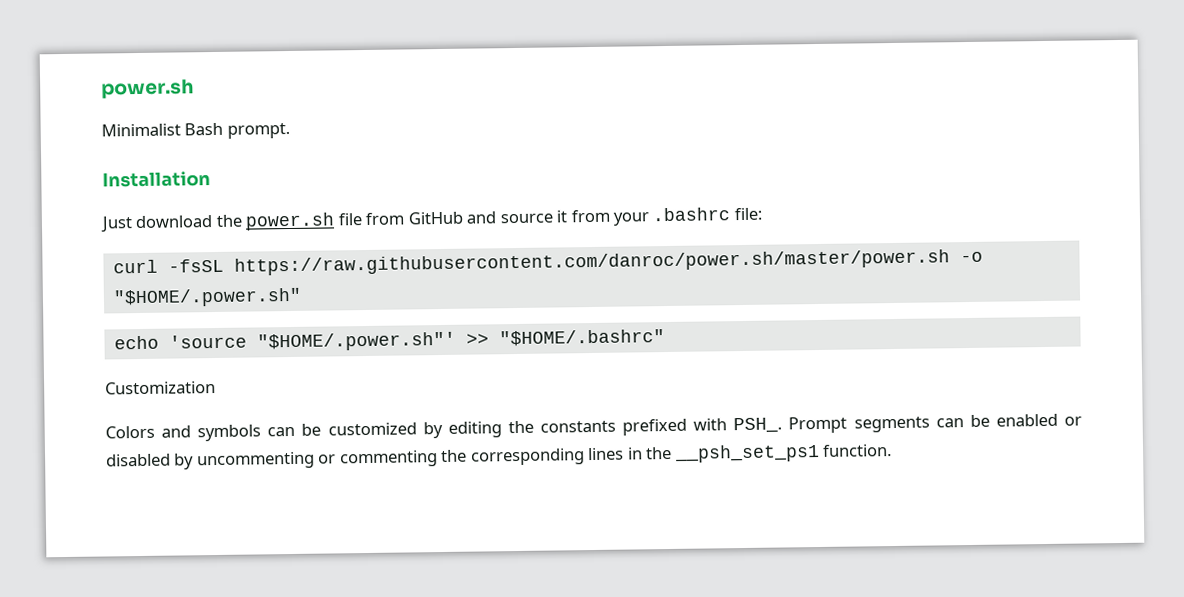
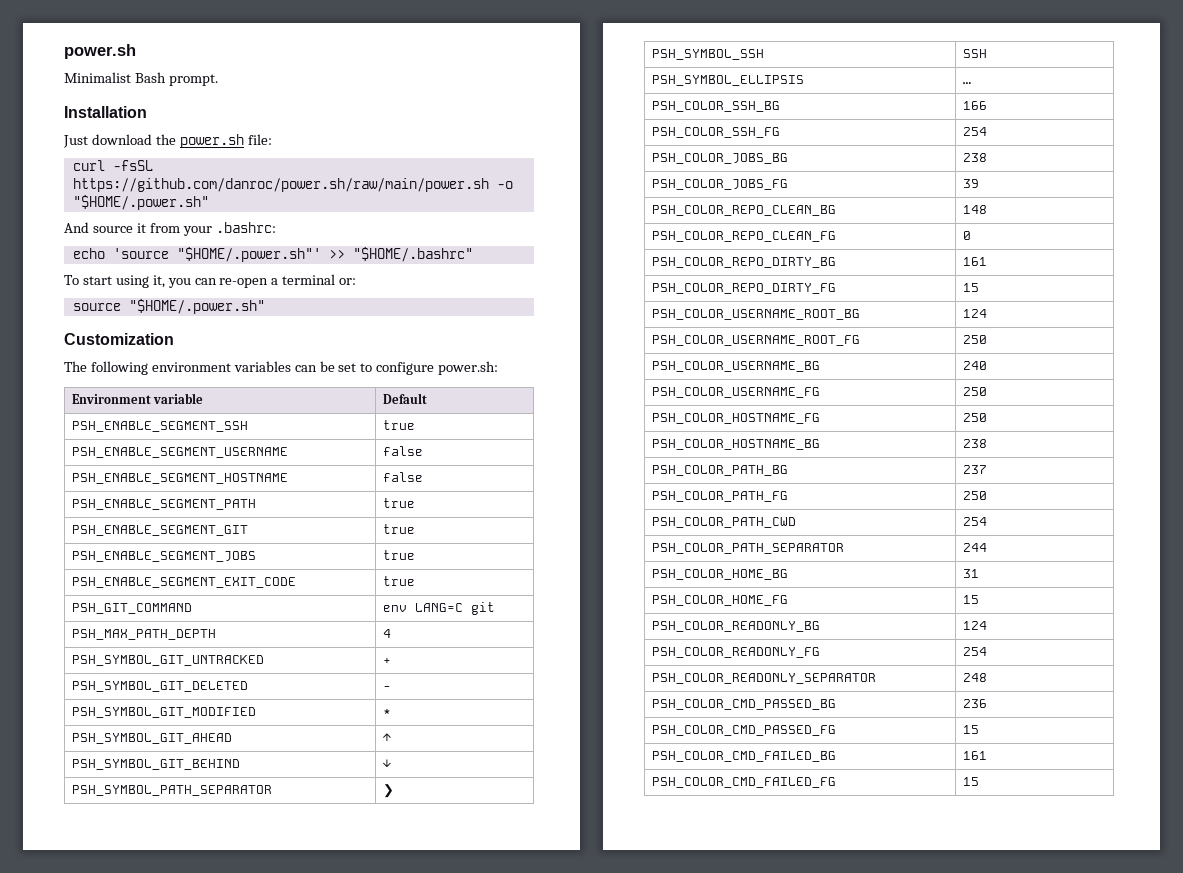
- Just download the power.sh file from GitHub and source it from your .bashrc file:
- curl -fsSL https://raw.githubusercontent.com/danroc/power.sh/master/power.sh -o "$HOME/.power.sh"
+ Just download the power.sh file:
+ curl -fsSL https://github.com/danroc/power.sh/raw/main/power.sh -o "$HOME/.power.sh"
+ And source it from your .bashrc:
+ To start using it, you can re-open a terminal or:
+ source "$HOME/.power.sh"
  Customization
- Colors and symbols can be customized by editing the constants prefixed with PSH_. Prompt segments can be enabled or disabled by uncommenting or commenting the corresponding lines in the __psh_set_ps1 function.
+ The following environment variables can be set to configure power.sh:
+ Environment variable | Default
+ PSH_ENABLE_SEGMENT_SSH | true
+ PSH_ENABLE_SEGMENT_USERNAME | false
+ PSH_ENABLE_SEGMENT_HOSTNAME | false
+ PSH_ENABLE_SEGMENT_PATH | true
+ PSH_ENABLE_SEGMENT_GIT | true
+ PSH_ENABLE_SEGMENT_JOBS | true
+ PSH_ENABLE_SEGMENT_EXIT_CODE | true
+ PSH_GIT_COMMAND | env LANG=C git
+ PSH_MAX_PATH_DEPTH | 4
+ PSH_SYMBOL_GIT_UNTRACKED | +
+ PSH_SYMBOL_GIT_DELETED | -
+ PSH_SYMBOL_GIT_MODIFIED | *
+ PSH_SYMBOL_GIT_AHEAD | ↑
+ PSH_SYMBOL_GIT_BEHIND | ↓
+ PSH_SYMBOL_PATH_SEPARATOR | ❯
+ PSH_SYMBOL_SSH | SSH
+ PSH_SYMBOL_ELLIPSIS | …
+ PSH_COLOR_SSH_BG | 166
+ PSH_COLOR_SSH_FG | 254
+ PSH_COLOR_JOBS_BG | 238
+ PSH_COLOR_JOBS_FG | 39
+ PSH_COLOR_REPO_CLEAN_BG | 148
+ PSH_COLOR_REPO_CLEAN_FG | 0
+ PSH_COLOR_REPO_DIRTY_BG | 161
+ PSH_COLOR_REPO_DIRTY_FG | 15
+ PSH_COLOR_USERNAME_ROOT_BG | 124
+ PSH_COLOR_USERNAME_ROOT_FG | 250
+ PSH_COLOR_USERNAME_BG | 240
+ PSH_COLOR_USERNAME_FG | 250
+ PSH_COLOR_HOSTNAME_FG | 250
+ PSH_COLOR_HOSTNAME_BG | 238
+ PSH_COLOR_PATH_BG | 237
+ PSH_COLOR_PATH_FG | 250
+ PSH_COLOR_PATH_CWD | 254
+ PSH_COLOR_PATH_SEPARATOR | 244
+ PSH_COLOR_HOME_BG | 31
+ PSH_COLOR_HOME_FG | 15
+ PSH_COLOR_READONLY_BG | 124
+ PSH_COLOR_READONLY_FG | 254
+ PSH_COLOR_READONLY_SEPARATOR | 248
+ PSH_COLOR_CMD_PASSED_BG | 236
+ PSH_COLOR_CMD_PASSED_FG | 15
+ PSH_COLOR_CMD_FAILED_BG | 161
+ PSH_COLOR_CMD_FAILED_FG | 15

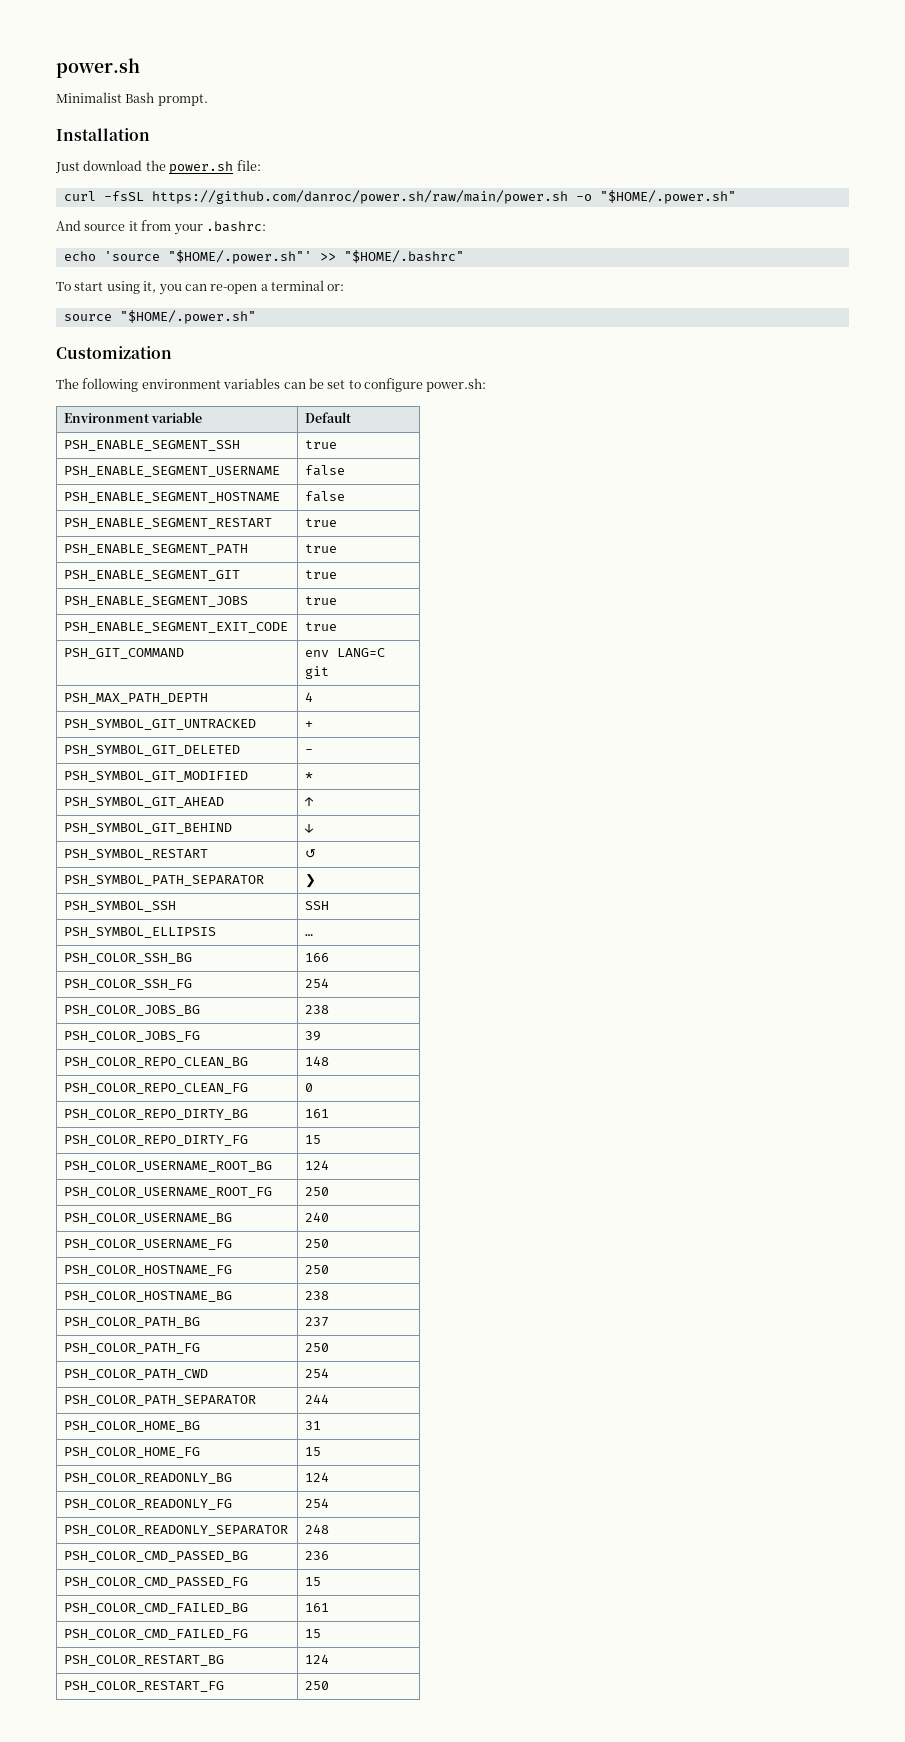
+ PSH_ENABLE_SEGMENT_RESTART | true
+ PSH_SYMBOL_RESTART | ↺
+ PSH_COLOR_RESTART_BG | 124
+ PSH_COLOR_RESTART_FG | 250

